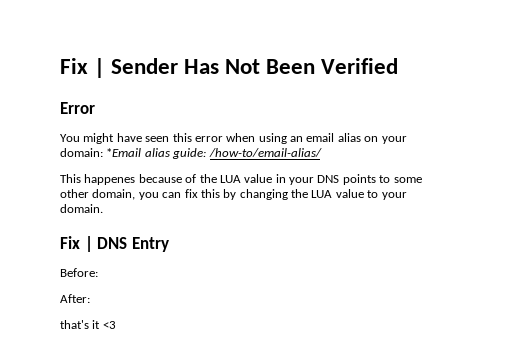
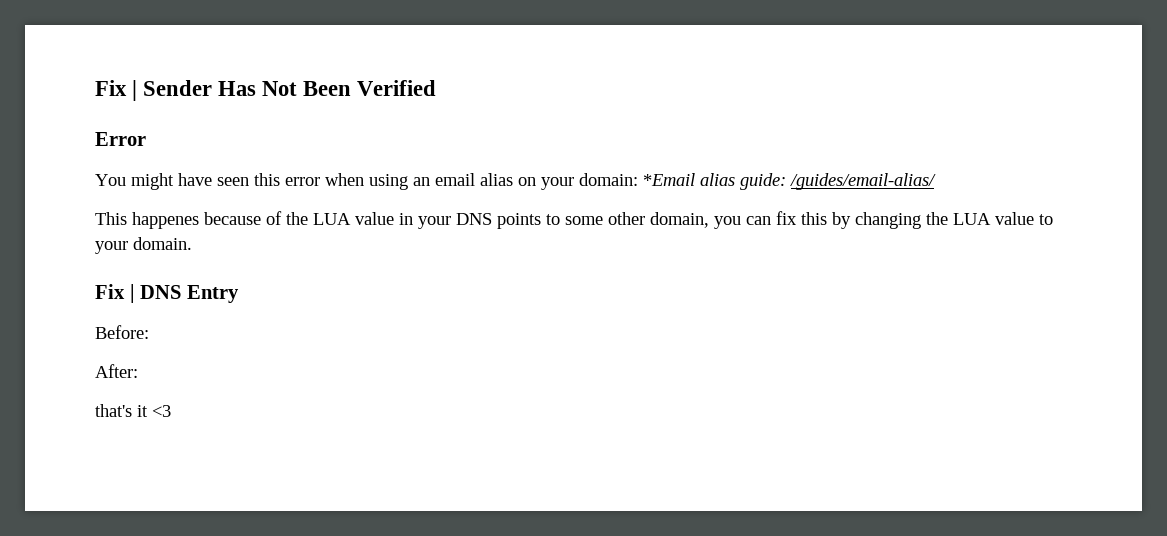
- You might have seen this error when using an email alias on your domain: *Email alias guide: /how-to/email-alias/
+ You might have seen this error when using an email alias on your domain: *Email alias guide: /guides/email-alias/

